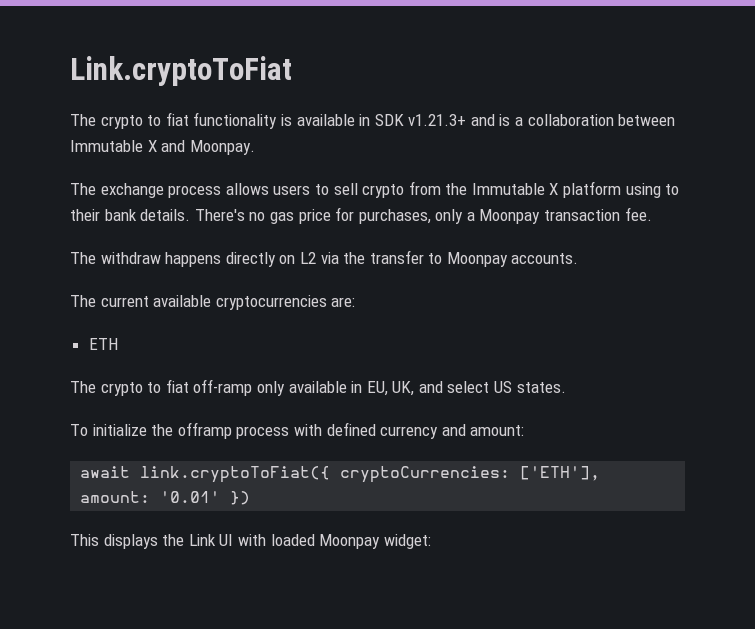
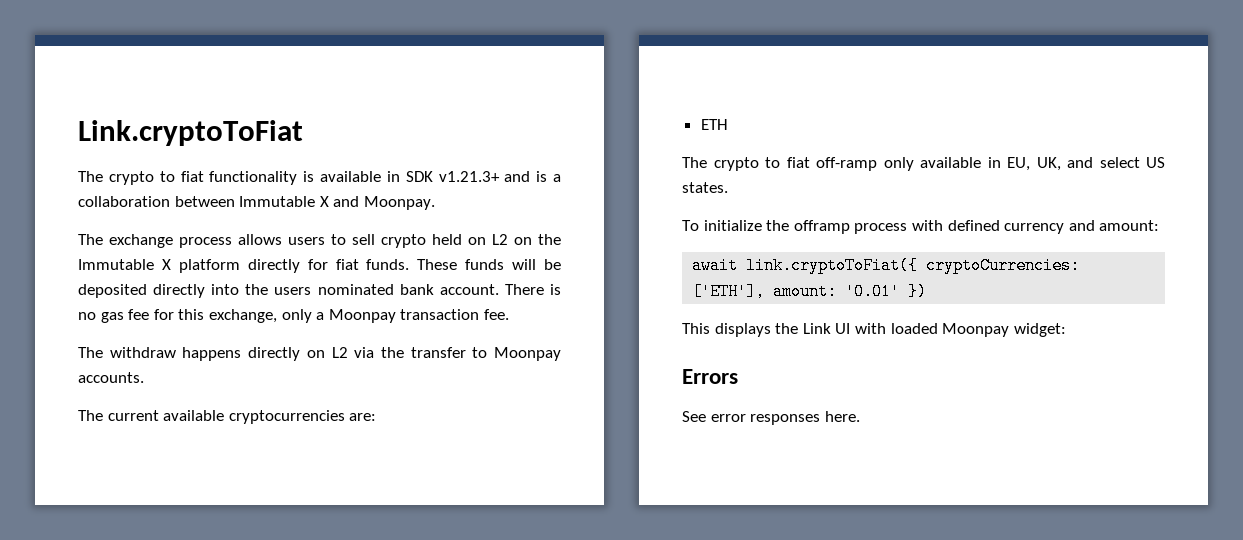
- The exchange process allows users to sell crypto from the Immutable X platform using to their bank details. There's no gas price for purchases, only a Moonpay transaction fee.
+ The exchange process allows users to sell crypto held on L2 on the Immutable X platform directly for fiat funds. These funds will be deposited directly into the users nominated bank account. There is no gas fee for this exchange, only a Moonpay transaction fee.
+ Errors
+ See error responses here.

